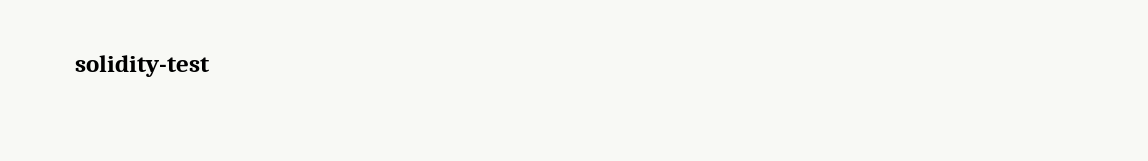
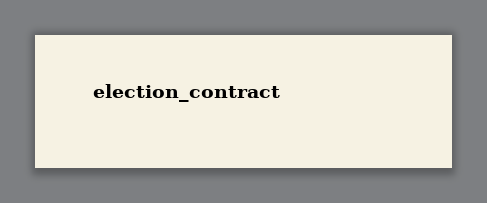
- solidity-test
+ election_contract

